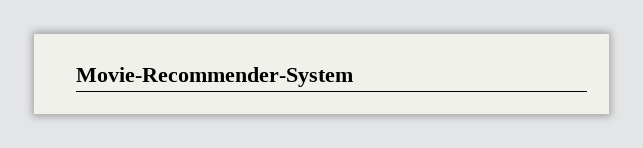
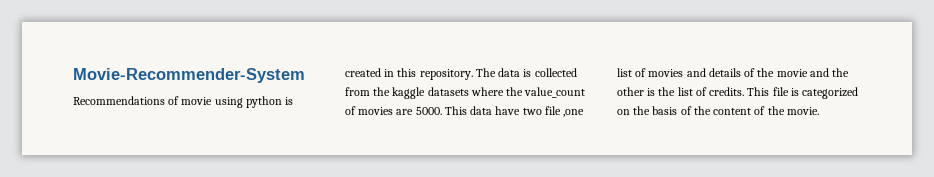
+ Recommendations of movie using python is created in this repository. The data is collected from the kaggle datasets where the value_count of movies are 5000. This data have two file ,one list of movies and details of the movie and the other is the list of credits. This file is categorized on the basis of the content of the movie.

